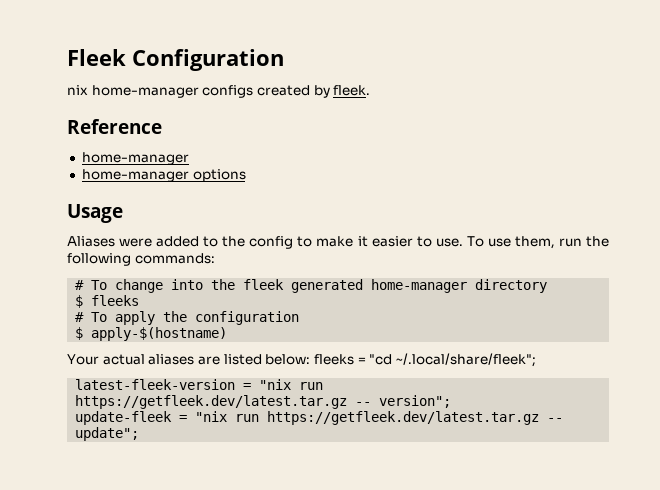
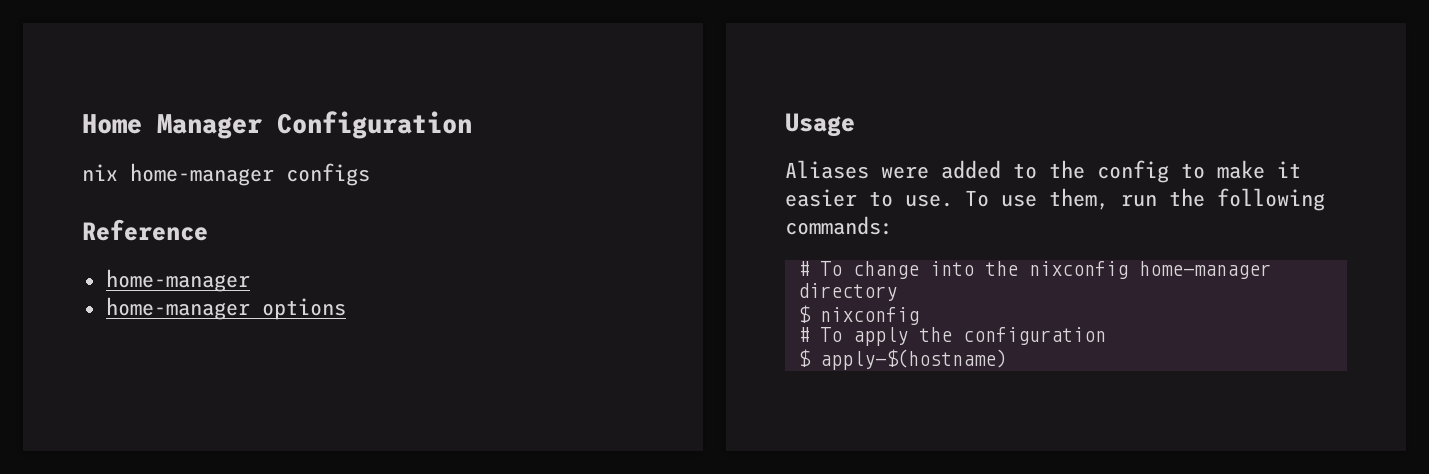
- Fleek Configuration
+ Home Manager Configuration
- nix home-manager configs created by fleek.
+ nix home-manager configs
- # To change into the fleek generated home-manager directory
+ # To change into the nixconfig home-manager directory
- $ fleeks
+ $ nixconfig
- Your actual aliases are listed below: fleeks = "cd ~/.local/share/fleek";
- latest-fleek-version = "nix run https://getfleek.dev/latest.tar.gz -- version";
- update-fleek = "nix run https://getfleek.dev/latest.tar.gz -- update";

